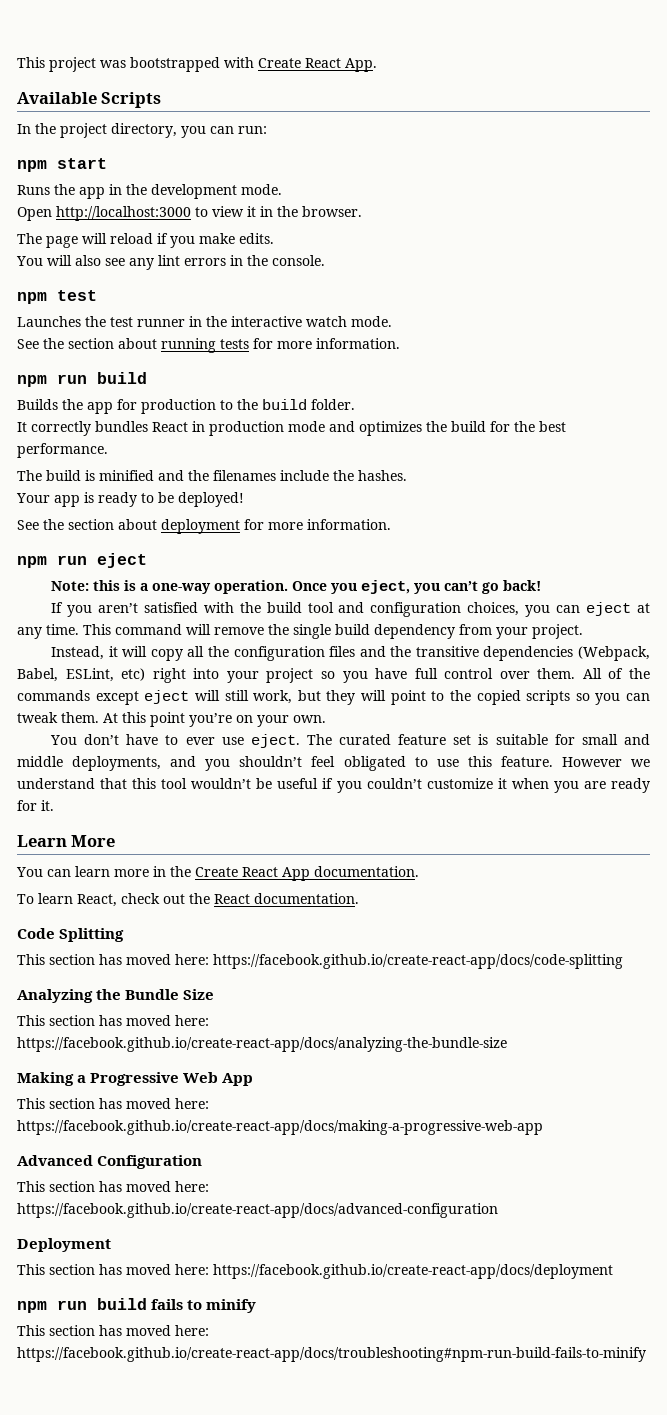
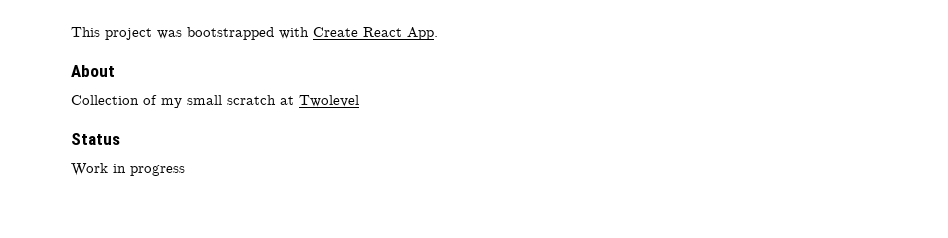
- Available Scripts
- In the project directory, you can run:
- npm start
- Runs the app in the development mode.
- Open http://localhost:3000 to view it in the browser.
- The page will reload if you make edits.
- You will also see any lint errors in the console.
- npm test
- Launches the test runner in the interactive watch mode.
- See the section about running tests for more information.
- npm run build
- Builds the app for production to the build folder.
- It correctly bundles React in production mode and optimizes the build for the best performance.
- The build is minified and the filenames include the hashes.
- Your app is ready to be deployed!
- See the section about deployment for more information.
- npm run eject
- Note: this is a one-way operation. Once you eject, you can’t go back!
- If you aren’t satisfied with the build tool and configuration choices, you can eject at any time. This command will remove the single build dependency from your project.
- Instead, it will copy all the configuration files and the transitive dependencies (Webpack, Babel, ESLint, etc) right into your project so you have full control over them. All of the commands except eject will still work, but they will point to the copied scripts so you can tweak them. At this point you’re on your own.
- You don’t have to ever use eject. The curated feature set is suitable for small and middle deployments, and you shouldn’t feel obligated to use this feature. However we understand that this tool wouldn’t be useful if you couldn’t customize it when you are ready for it.
- Learn More
- You can learn more in the Create React App documentation.
- To learn React, check out the React documentation.
- Code Splitting
- This section has moved here: https://facebook.github.io/create-react-app/docs/code-splitting
- Analyzing the Bundle Size
- This section has moved here: https://facebook.github.io/create-react-app/docs/analyzing-the-bundle-size
- Making a Progressive Web App
- This section has moved here: https://facebook.github.io/create-react-app/docs/making-a-progressive-web-app
- Advanced Configuration
- This section has moved here: https://facebook.github.io/create-react-app/docs/advanced-configuration
- Deployment
- This section has moved here: https://facebook.github.io/create-react-app/docs/deployment
- npm run build fails to minify
- This section has moved here: https://facebook.github.io/create-react-app/docs/troubleshooting#npm-run-build-fails-to-minify
+ About
+ Collection of my small scratch at Twolevel
+ Status
+ Work in progress

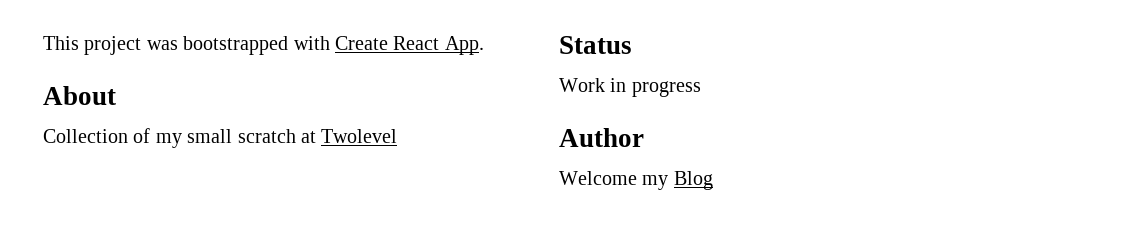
+ Author
+ Welcome my Blog

